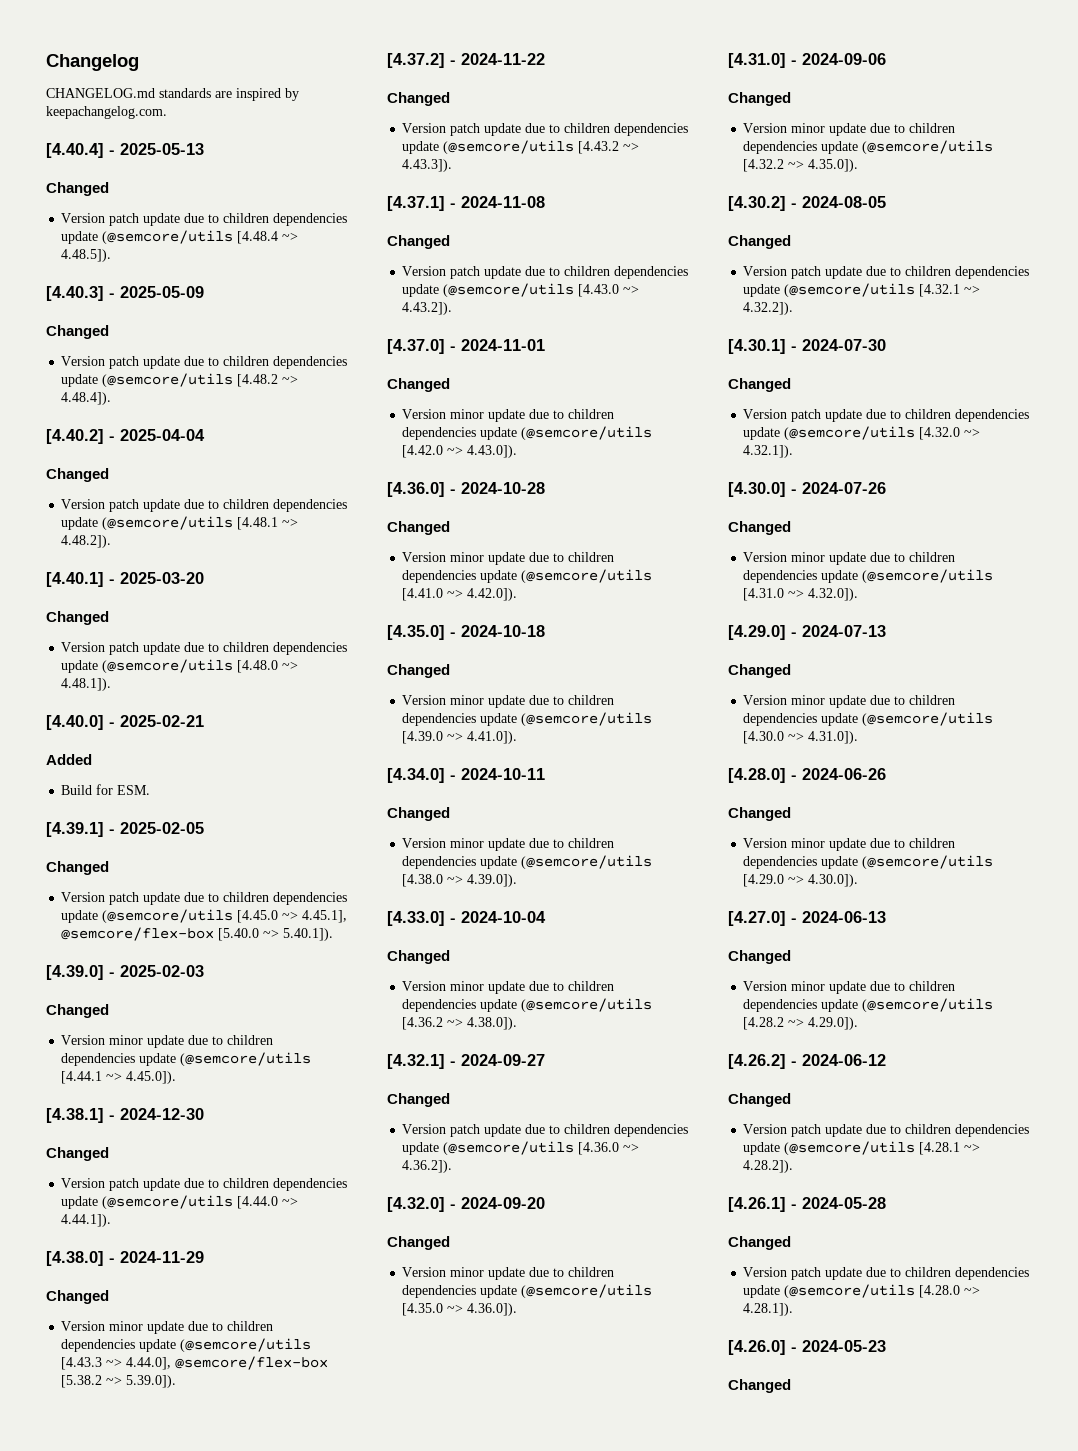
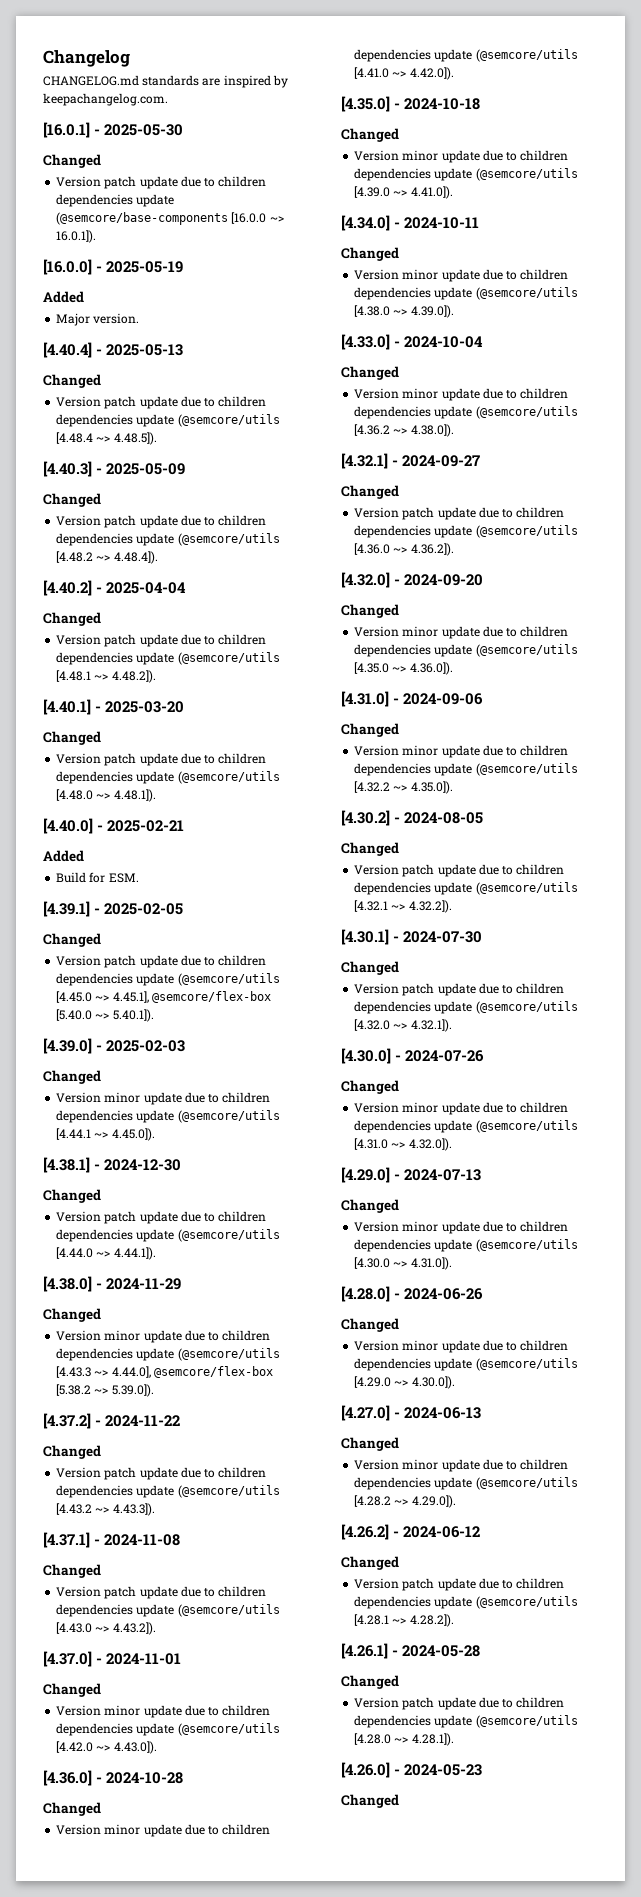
+ [16.0.1] - 2025-05-30
+ Changed
+ Version patch update due to children dependencies update (@semcore/base-components [16.0.0 ~> 16.0.1]).
+ [16.0.0] - 2025-05-19
+ Added
+ Major version.

